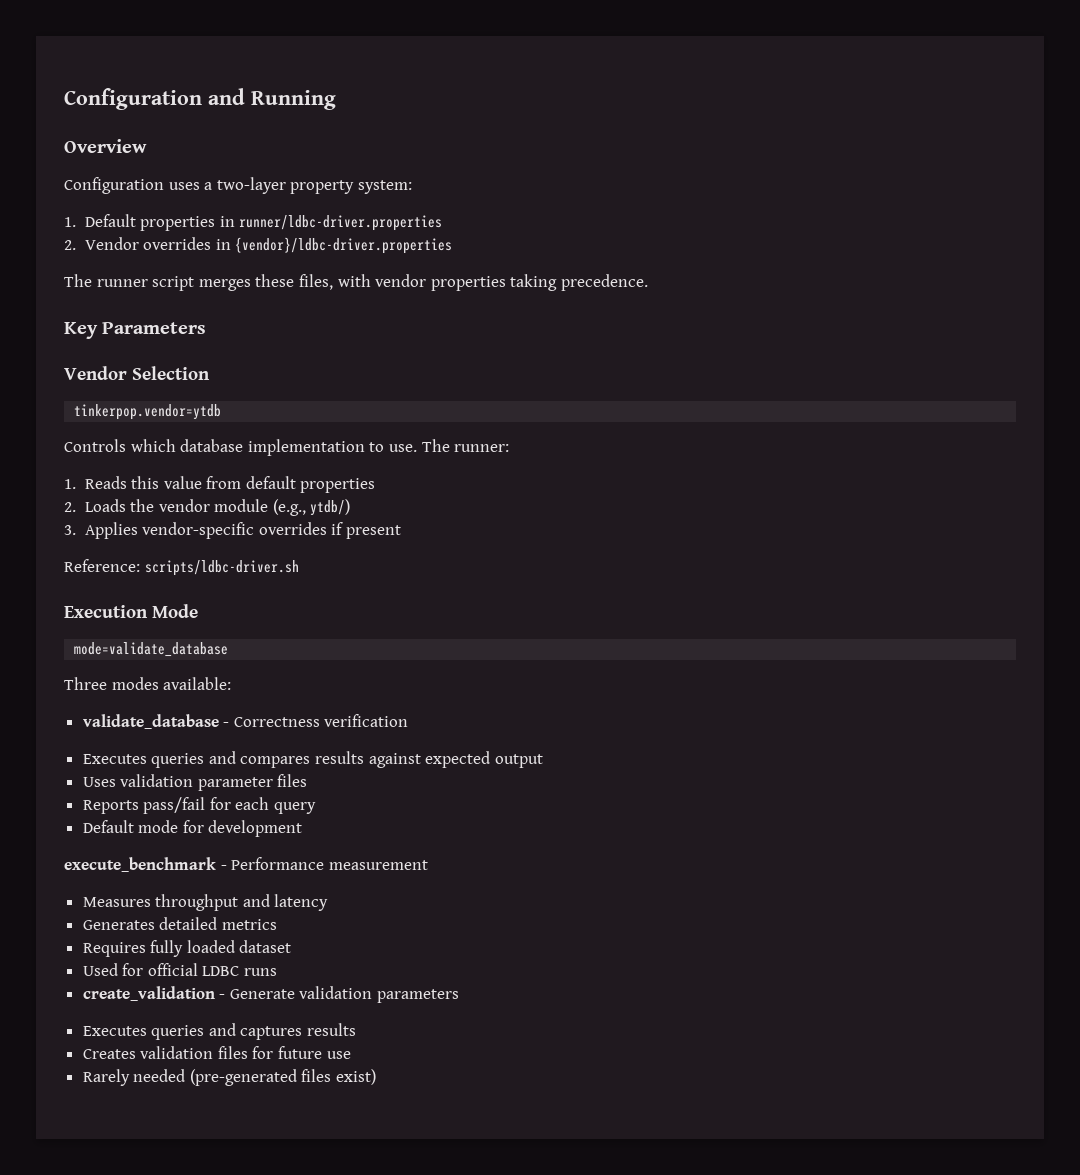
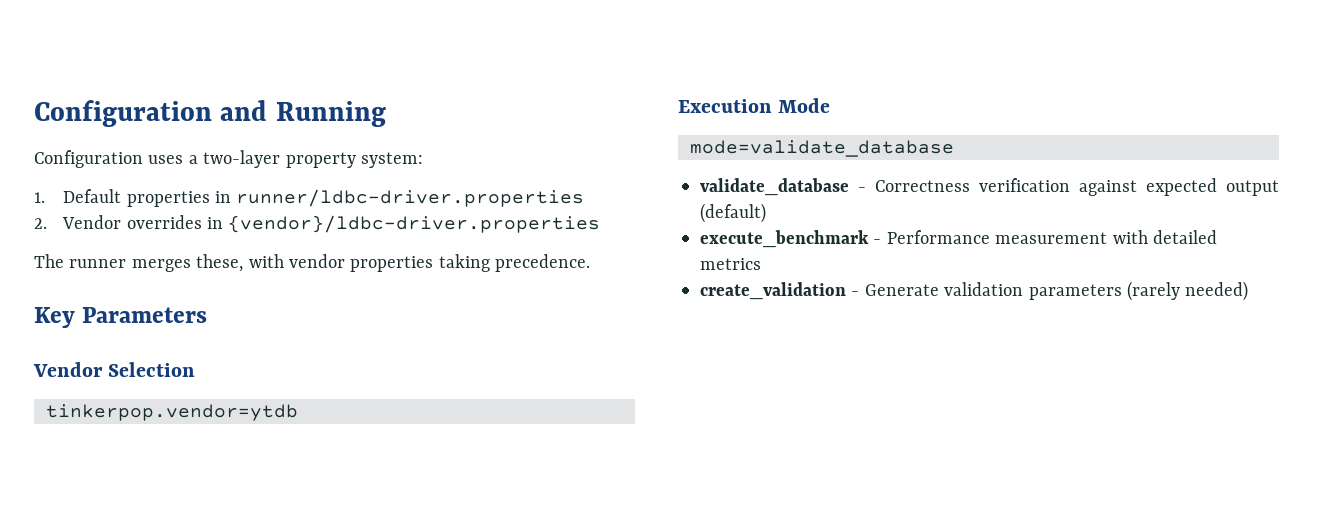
- Overview
- The runner script merges these files, with vendor properties taking precedence.
+ The runner merges these, with vendor properties taking precedence.
- Controls which database implementation to use. The runner:
- 1. Reads this value from default properties
- 2. Loads the vendor module (e.g., ytdb/)
- 3. Applies vendor-specific overrides if present
- Reference: scripts/ldbc-driver.sh
- Three modes available:
- validate_database - Correctness verification
- Executes queries and compares results against expected output
- Uses validation parameter files
- Reports pass/fail for each query
- Default mode for development
- execute_benchmark - Performance measurement
- Measures throughput and latency
- Generates detailed metrics
- Requires fully loaded dataset
- Used for official LDBC runs
+ validate_database - Correctness verification against expected output (default)
+ execute_benchmark - Performance measurement with detailed metrics
- create_validation - Generate validation parameters
- Executes queries and captures results
- Creates validation files for future use
- Rarely needed (pre-generated files exist)
+ create_validation - Generate validation parameters (rarely needed)

